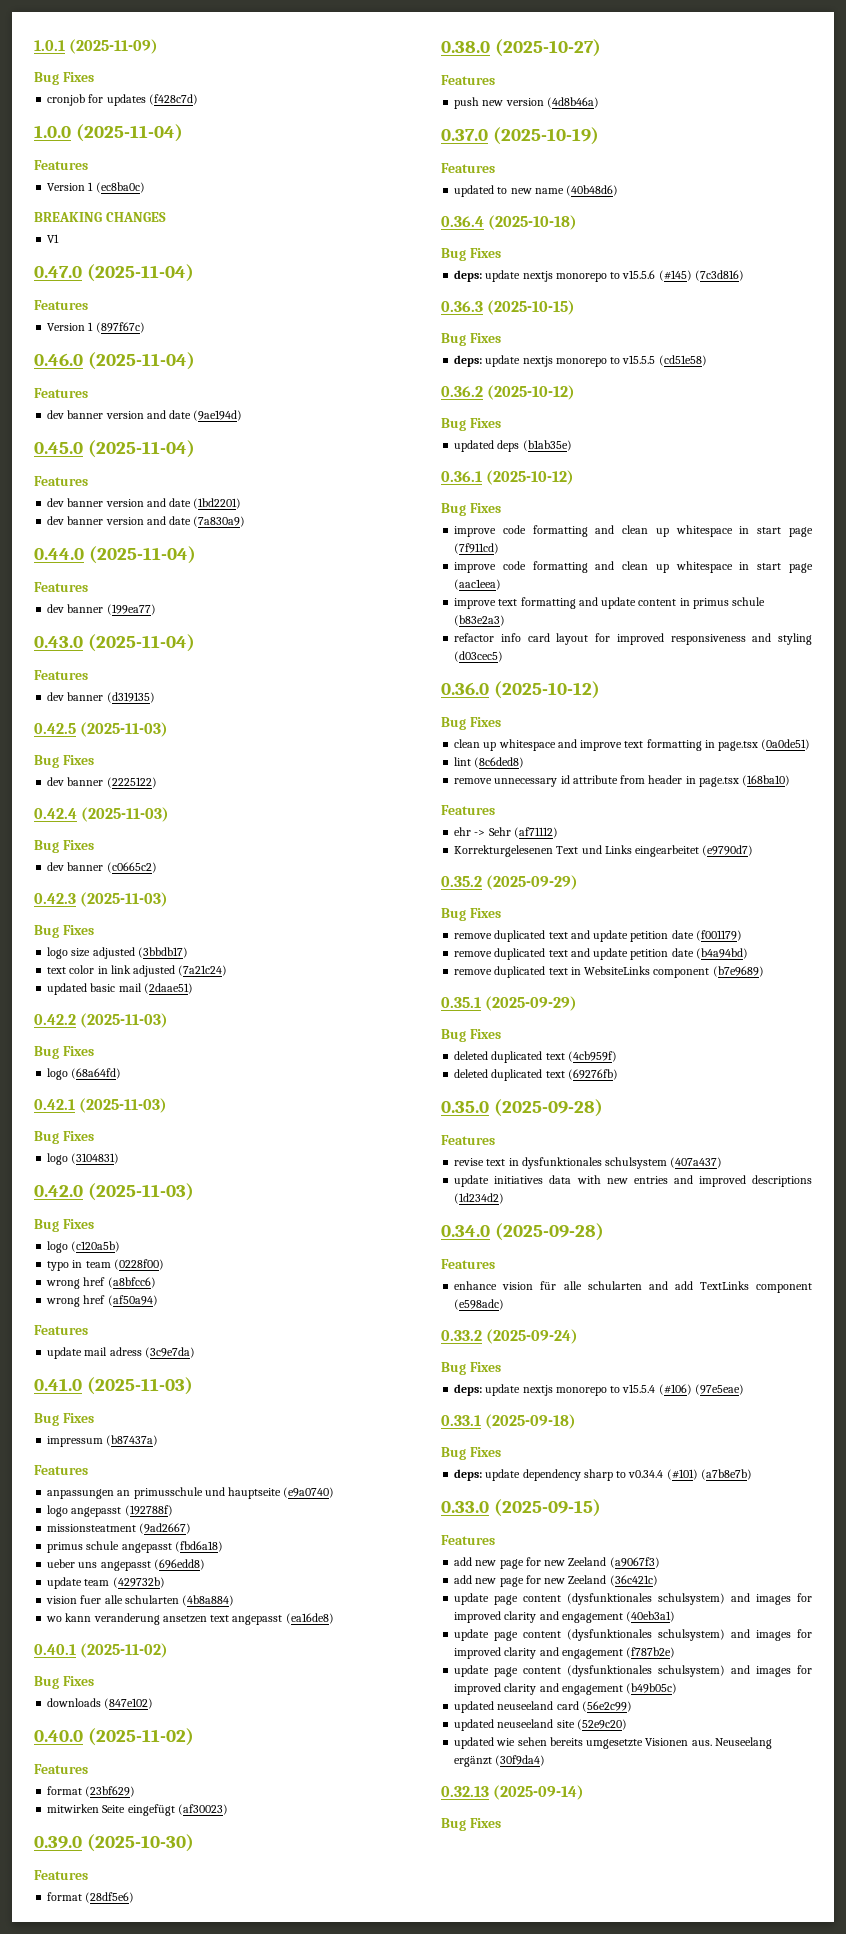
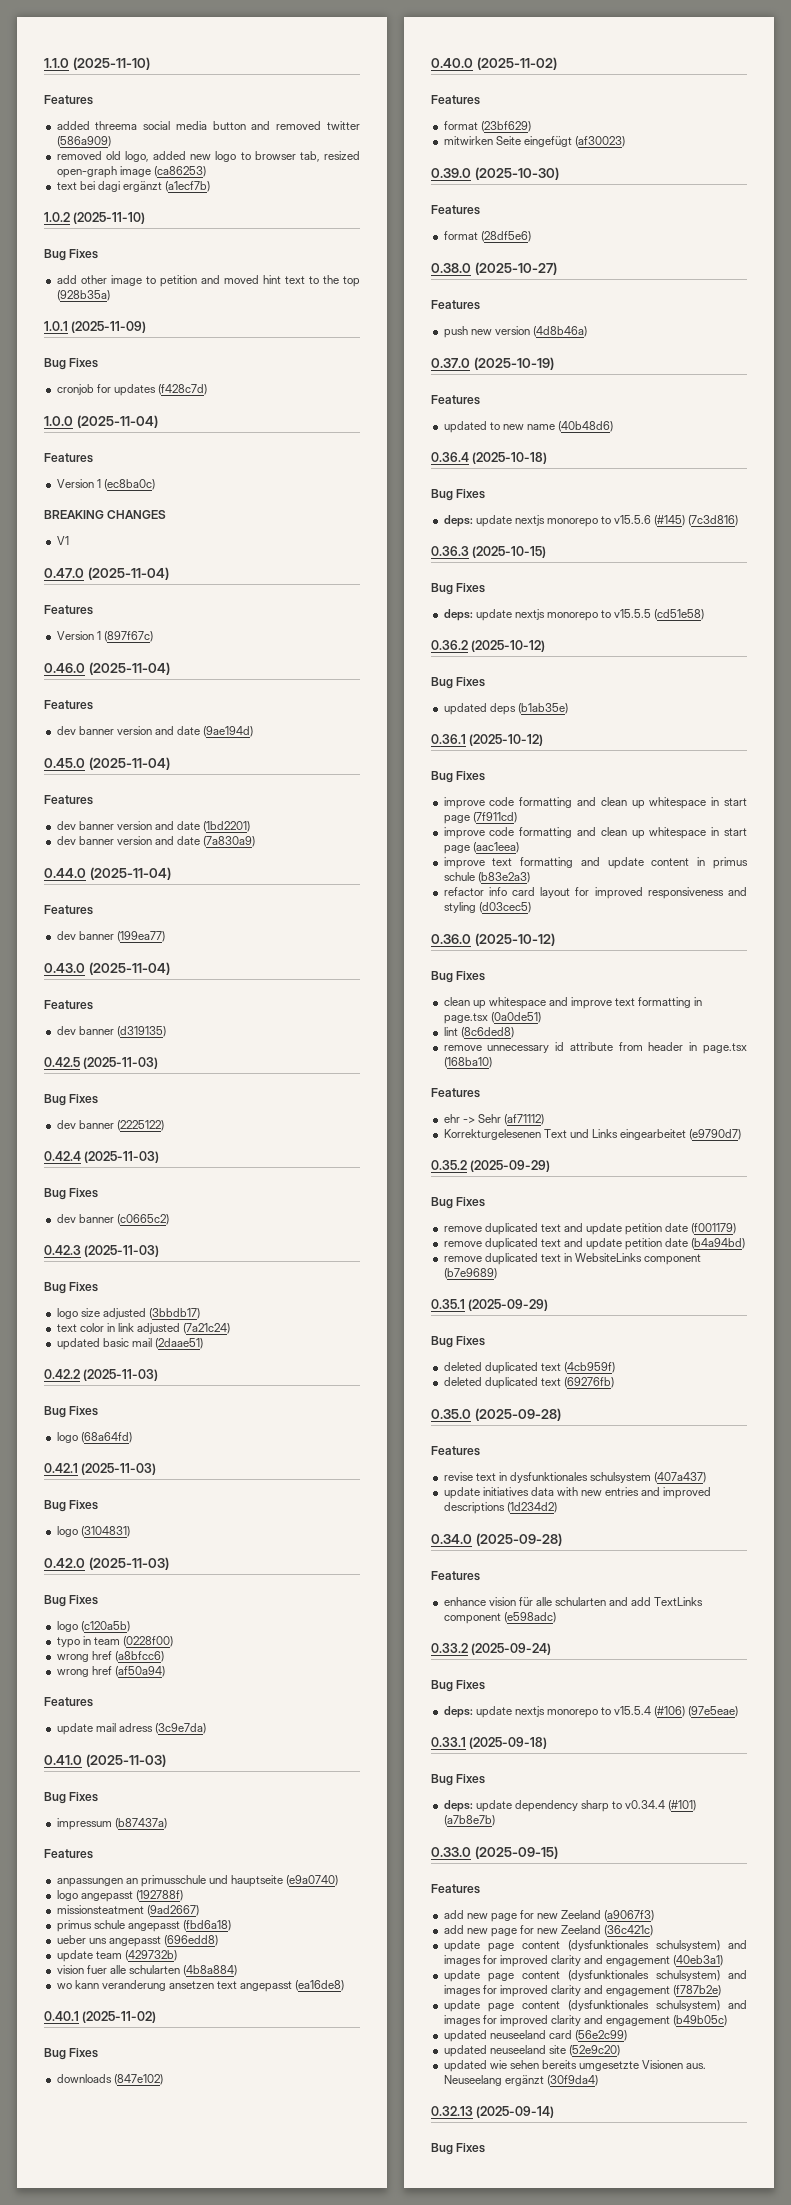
+ 1.1.0 (2025-11-10)
+ Features
+ added threema social media button and removed twitter (586a909)
+ removed old logo, added new logo to browser tab, resized open-graph image (ca86253)
+ text bei dagi ergänzt (a1ecf7b)
+ 1.0.2 (2025-11-10)
+ Bug Fixes
+ add other image to petition and moved hint text to the top (928b35a)

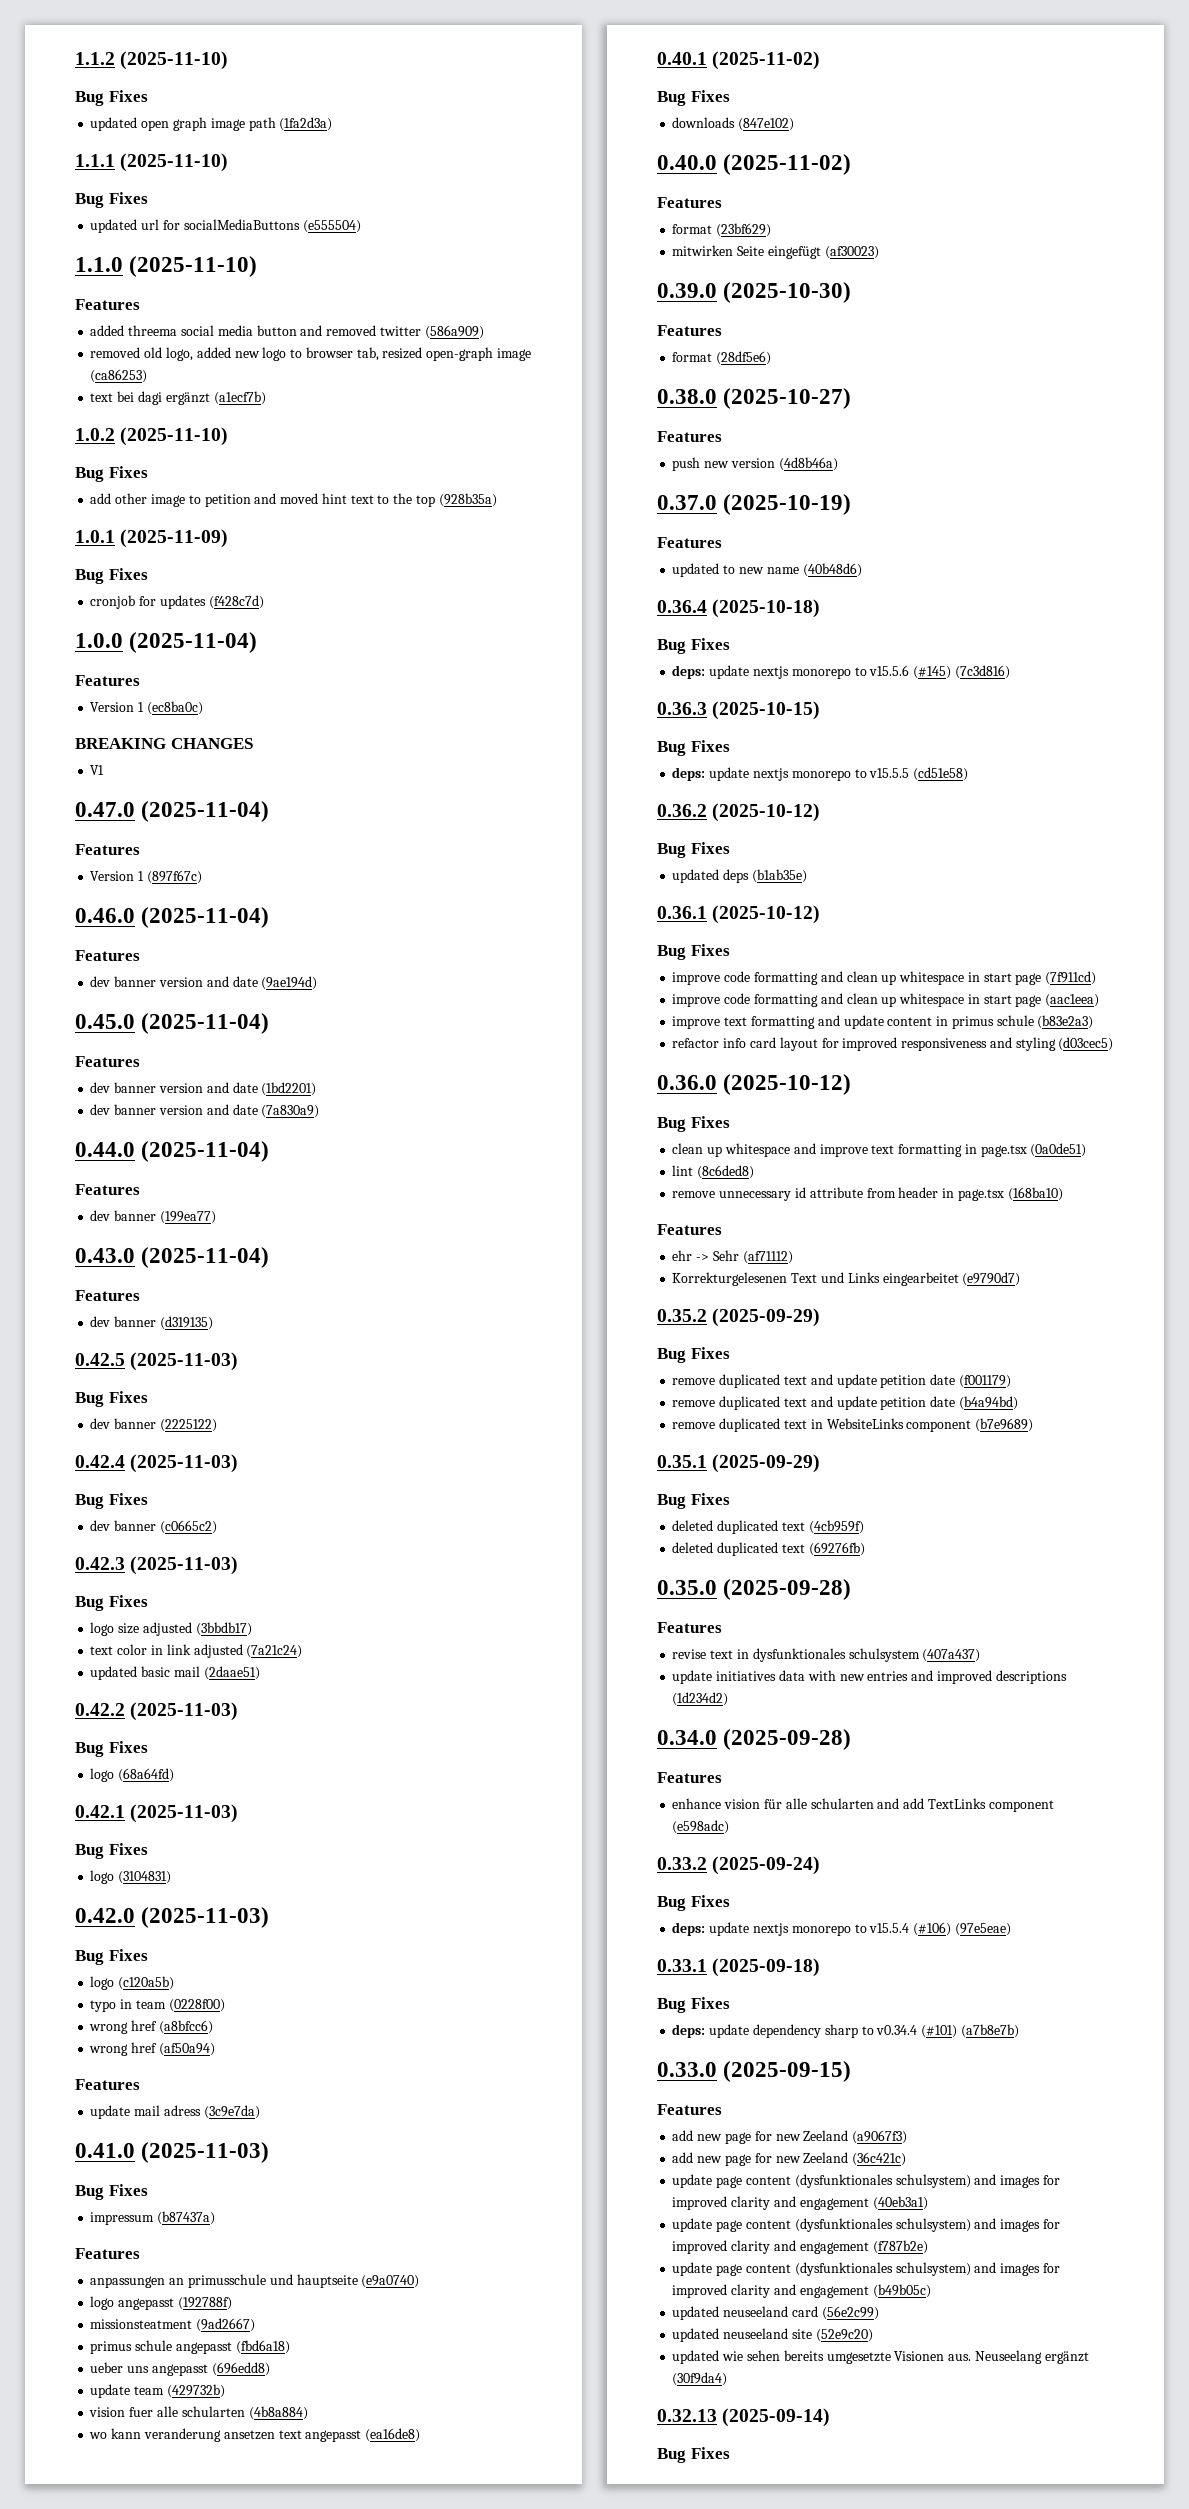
+ 1.1.2 (2025-11-10)
+ Bug Fixes
+ updated open graph image path (1fa2d3a)
+ 1.1.1 (2025-11-10)
+ Bug Fixes
+ updated url for socialMediaButtons (e555504)

